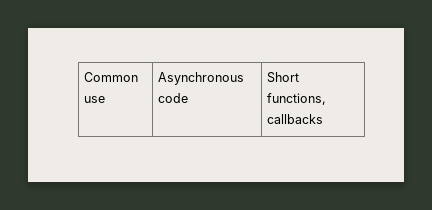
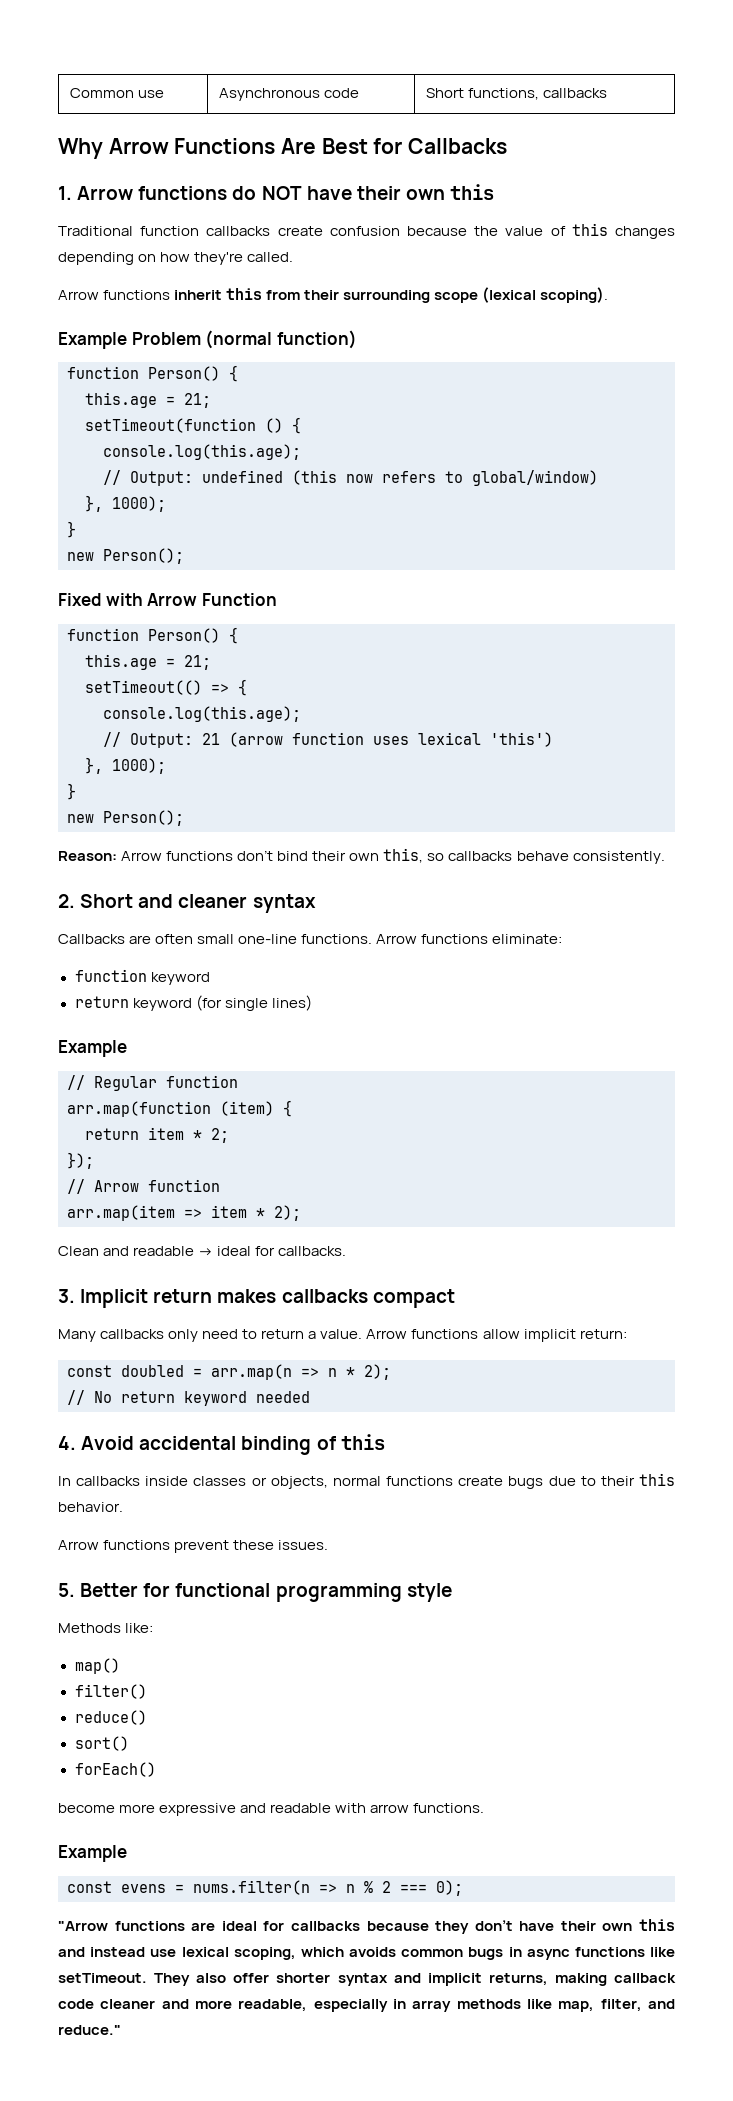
+ Why Arrow Functions Are Best for Callbacks
+ 1. Arrow functions do NOT have their own this
+ Traditional function callbacks create confusion because the value of this changes depending on how they're called.
+ Arrow functions inherit this from their surrounding scope (lexical scoping).
+ Example Problem (normal function)
+ function Person() {
+ this.age = 21;
+ setTimeout(function () {
+ console.log(this.age);
+ // Output: undefined (this now refers to global/window)
+ }, 1000);
+ }
+ new Person();
+ Fixed with Arrow Function
+ function Person() {
+ this.age = 21;
+ setTimeout(() => {
+ console.log(this.age);
+ // Output: 21 (arrow function uses lexical 'this')
+ }, 1000);
+ }
+ new Person();
+ Reason: Arrow functions don’t bind their own this, so callbacks behave consistently.
+ 2. Short and cleaner syntax
+ Callbacks are often small one-line functions. Arrow functions eliminate:
+ function keyword
+ return keyword (for single lines)
+ Example
+ // Regular function
+ arr.map(function (item) {
+ return item * 2;
+ });
+ // Arrow function
+ arr.map(item => item * 2);
+ Clean and readable → ideal for callbacks.
+ 3. Implicit return makes callbacks compact
+ Many callbacks only need to return a value. Arrow functions allow implicit return:
+ const doubled = arr.map(n => n * 2);
+ // No return keyword needed
+ 4. Avoid accidental binding of this
+ In callbacks inside classes or objects, normal functions create bugs due to their this behavior.
+ Arrow functions prevent these issues.
+ 5. Better for functional programming style
+ Methods like:
+ map()
+ filter()
+ reduce()
+ sort()
+ forEach()
+ become more expressive and readable with arrow functions.
+ Example
+ const evens = nums.filter(n => n % 2 === 0);
+ "Arrow functions are ideal for callbacks because they don’t have their own this and instead use lexical scoping, which avoids common bugs in async functions like setTimeout. They also offer shorter syntax and implicit returns, making callback code cleaner and more readable, especially in array methods like map, filter, and reduce."

